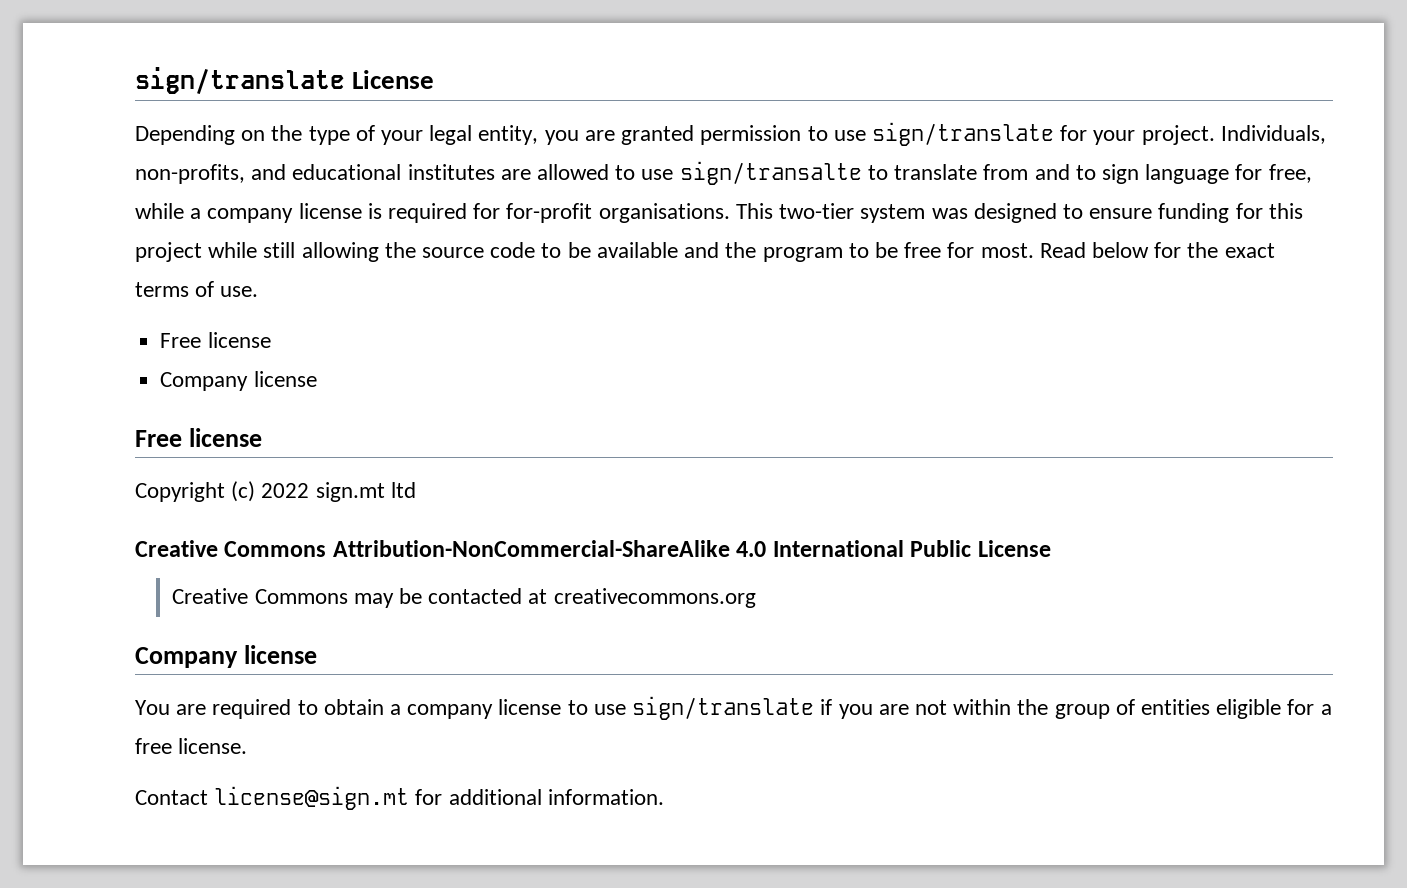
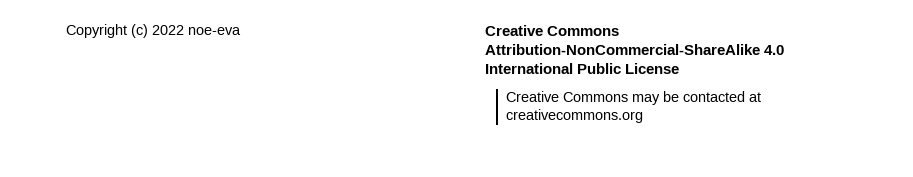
- sign/translate License
- Depending on the type of your legal entity, you are granted permission to use sign/translate for your project. Individuals, non-profits, and educational institutes are allowed to use sign/transalte to translate from and to sign language for free, while a company license is required for for-profit organisations. This two-tier system was designed to ensure funding for this project while still allowing the source code to be available and the program to be free for most. Read below for the exact terms of use.
- Free license
- Company license
- Free license
- Copyright (c) 2022 sign.mt ltd
+ Copyright (c) 2022 noe-eva
  Creative Commons may be contacted at creativecommons.org
- Company license
- You are required to obtain a company license to use sign/translate if you are not within the group of entities eligible for a free license.
- Contact license@sign.mt for additional information.

